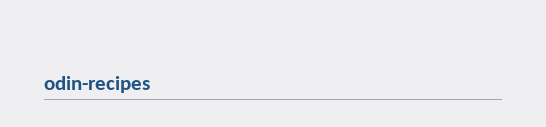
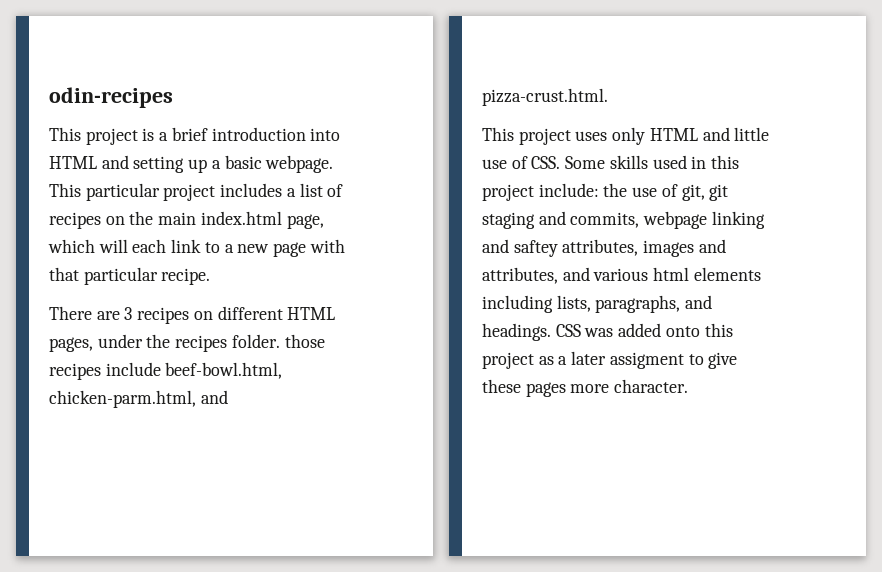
+ This project is a brief introduction into HTML and setting up a basic webpage. This particular project includes a list of recipes on the main index.html page, which will each link to a new page with that particular recipe.
+ There are 3 recipes on different HTML pages, under the recipes folder. those recipes include beef-bowl.html, chicken-parm.html, and pizza-crust.html.
+ This project uses only HTML and little use of CSS. Some skills used in this project include: the use of git, git staging and commits, webpage linking and saftey attributes, images and attributes, and various html elements including lists, paragraphs, and headings. CSS was added onto this project as a later assigment to give these pages more character.

